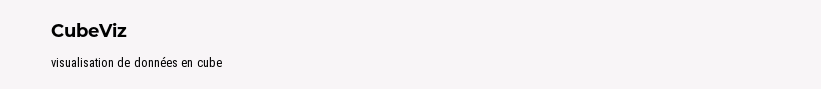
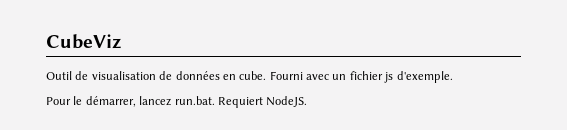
- visualisation de données en cube
+ Outil de visualisation de données en cube. Fourni avec un fichier js d'exemple.
+ Pour le démarrer, lancez run.bat. Requiert NodeJS.

